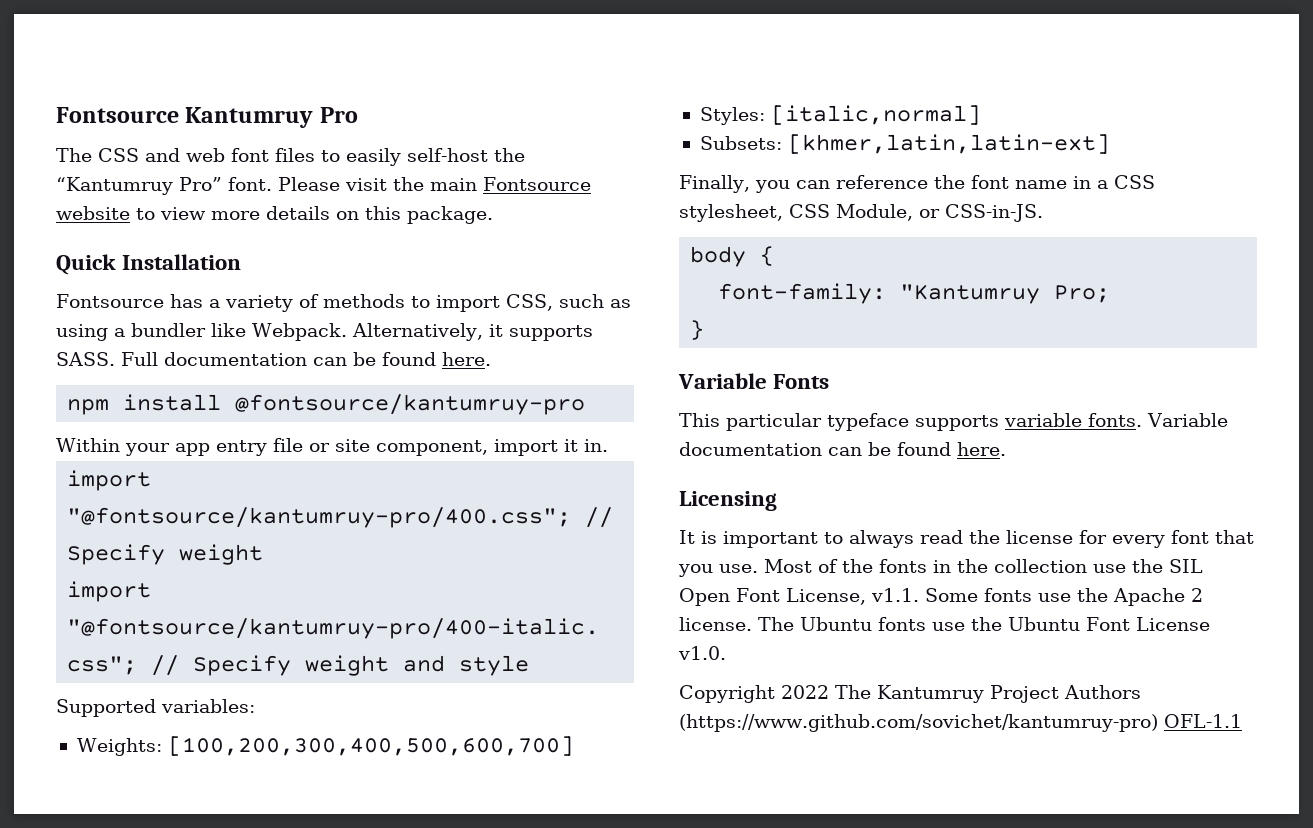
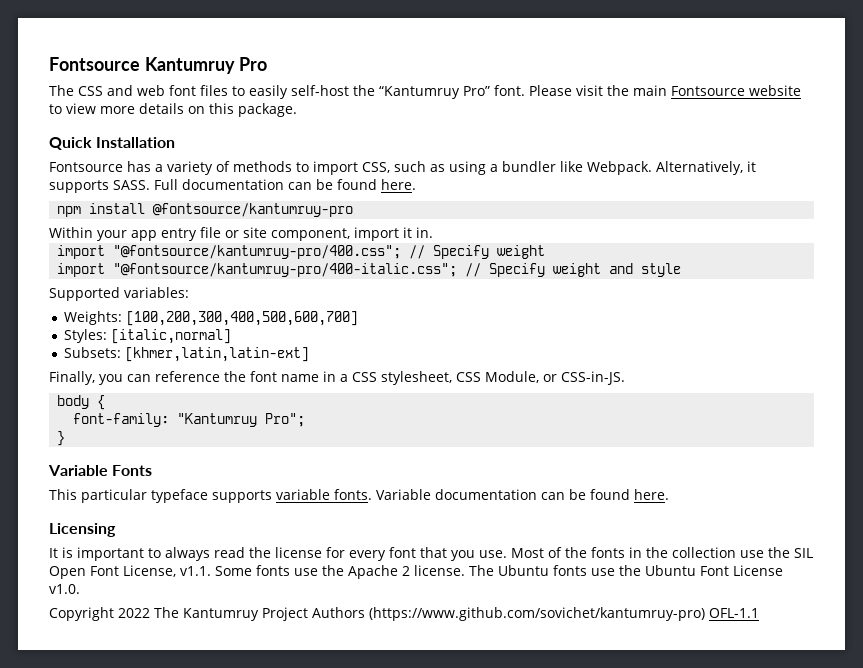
- font-family: "Kantumruy Pro;
+ font-family: "Kantumruy Pro";

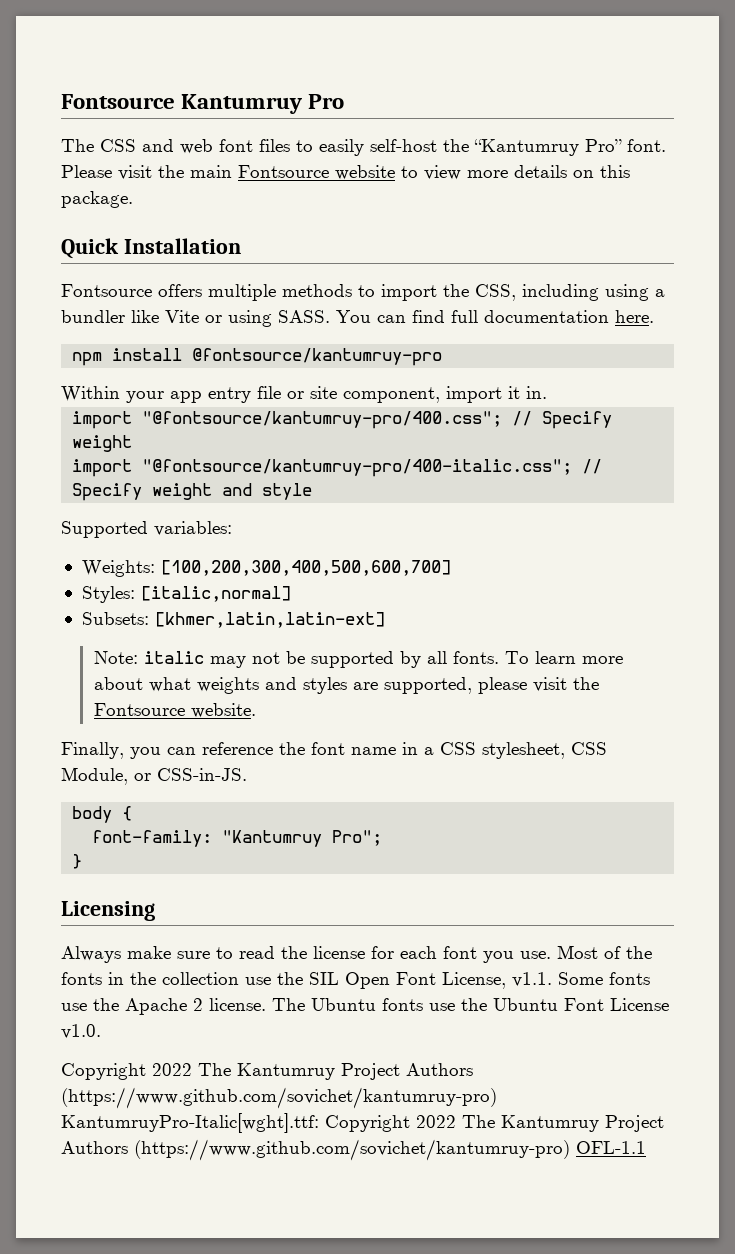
- Fontsource has a variety of methods to import CSS, such as using a bundler like Webpack. Alternatively, it supports SASS. Full documentation can be found here.
+ Fontsource offers multiple methods to import the CSS, including using a bundler like Vite or using SASS. You can find full documentation here.
+ Note: italic may not be supported by all fonts. To learn more about what weights and styles are supported, please visit the Fontsource website.
- Variable Fonts
- This particular typeface supports variable fonts. Variable documentation can be found here.
  Licensing
- It is important to always read the license for every font that you use.
+ Always make sure to read the license for each font you use.
- Copyright 2022 The Kantumruy Project Authors (https://www.github.com/sovichet/kantumruy-pro) OFL-1.1
+ Copyright 2022 The Kantumruy Project Authors (https://www.github.com/sovichet/kantumruy-pro) KantumruyPro-Italic[wght].ttf: Copyright 2022 The Kantumruy Project Authors (https://www.github.com/sovichet/kantumruy-pro) OFL-1.1

